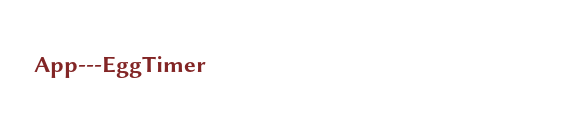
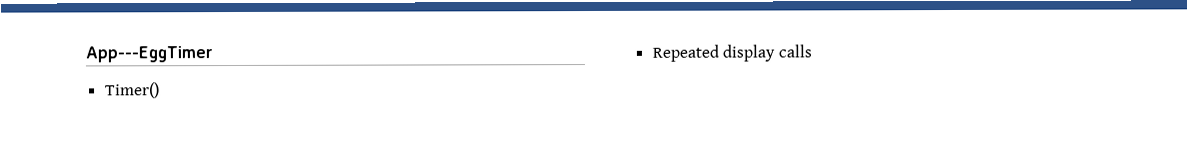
+ Timer()
+ Repeated display calls

